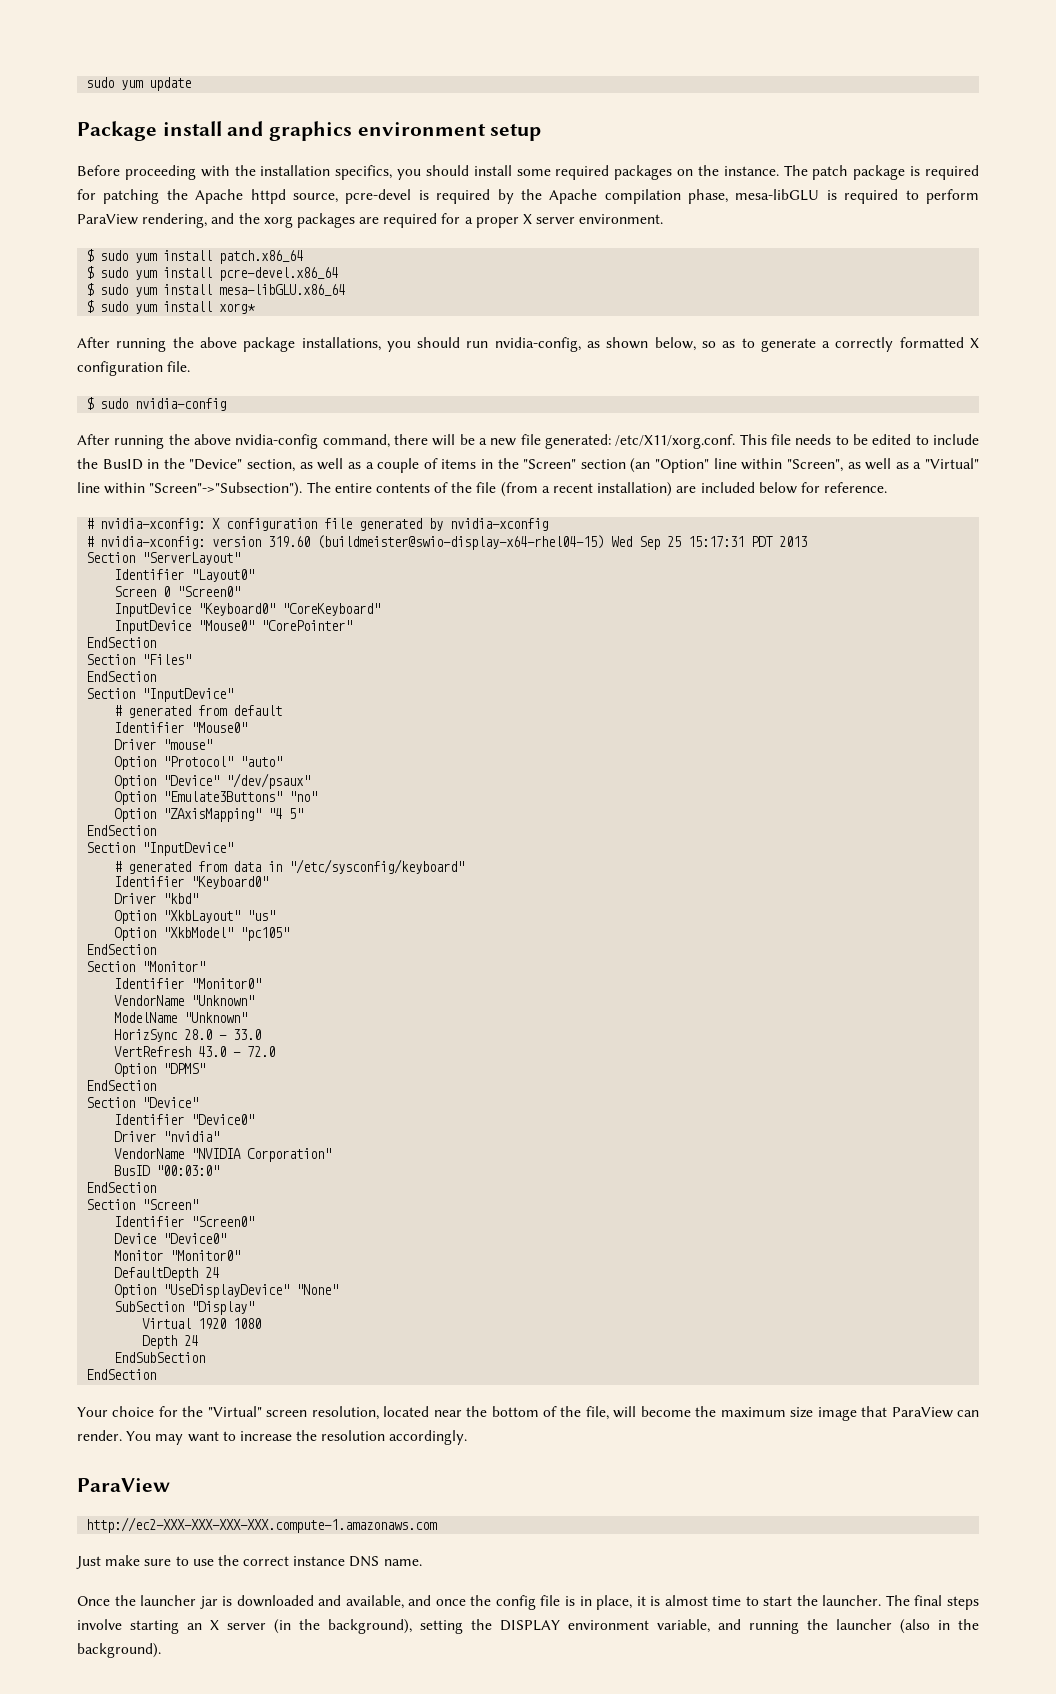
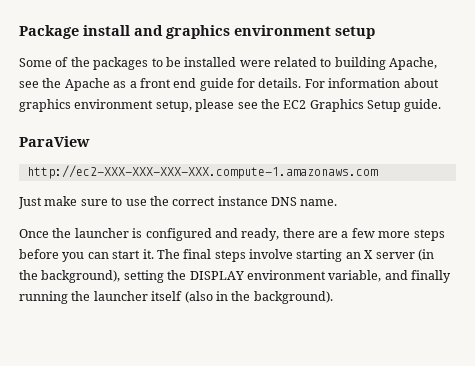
- sudo yum update
- Before proceeding with the installation specifics, you should install some required packages on the instance. The patch package is required for patching the Apache httpd source, pcre-devel is required by the Apache compilation phase, mesa-libGLU is required to perform ParaView rendering, and the xorg packages are required for a proper X server environment.
- $ sudo yum install patch.x86_64
- $ sudo yum install pcre-devel.x86_64
- $ sudo yum install mesa-libGLU.x86_64
- $ sudo yum install xorg*
- After running the above package installations, you should run nvidia-config, as shown below, so as to generate a correctly formatted X configuration file.
- $ sudo nvidia-config
- After running the above nvidia-config command, there will be a new file generated: /etc/X11/xorg.conf. This file needs to be edited to include the BusID in the "Device" section, as well as a couple of items in the "Screen" section (an "Option" line within "Screen", as well as a "Virtual" line within "Screen"->"Subsection"). The entire contents of the file (from a recent installation) are included below for reference.
- # nvidia-xconfig: X configuration file generated by nvidia-xconfig
- # nvidia-xconfig: version 319.60 (buildmeister@swio-display-x64-rhel04-15) Wed Sep 25 15:17:31 PDT 2013
- Section "ServerLayout"
- Identifier "Layout0"
- Screen 0 "Screen0"
- InputDevice "Keyboard0" "CoreKeyboard"
- InputDevice "Mouse0" "CorePointer"
- EndSection
- Section "Files"
- EndSection
- Section "InputDevice"
- # generated from default
- Identifier "Mouse0"
- Driver "mouse"
- Option "Protocol" "auto"
- Option "Device" "/dev/psaux"
- Option "Emulate3Buttons" "no"
- Option "ZAxisMapping" "4 5"
- EndSection
- Section "InputDevice"
- # generated from data in "/etc/sysconfig/keyboard"
- Identifier "Keyboard0"
- Driver "kbd"
- Option "XkbLayout" "us"
- Option "XkbModel" "pc105"
- EndSection
- Section "Monitor"
- Identifier "Monitor0"
- VendorName "Unknown"
- ModelName "Unknown"
- HorizSync 28.0 - 33.0
- VertRefresh 43.0 - 72.0
- Option "DPMS"
- EndSection
- Section "Device"
- Identifier "Device0"
- Driver "nvidia"
- VendorName "NVIDIA Corporation"
- BusID "00:03:0"
- EndSection
- Section "Screen"
- Identifier "Screen0"
- Device "Device0"
- Monitor "Monitor0"
- DefaultDepth 24
- Option "UseDisplayDevice" "None"
- SubSection "Display"
- Virtual 1920 1080
- Depth 24
- EndSubSection
- EndSection
- Your choice for the "Virtual" screen resolution, located near the bottom of the file, will become the maximum size image that ParaView can render. You may want to increase the resolution accordingly.
+ Some of the packages to be installed were related to building Apache, see the Apache as a front end guide for details. For information about graphics environment setup, please see the EC2 Graphics Setup guide.
- Once the launcher jar is downloaded and available, and once the config file is in place, it is almost time to start the launcher.
+ Once the launcher is configured and ready, there are a few more steps before you can start it.
- The final steps involve starting an X server (in the background), setting the DISPLAY environment variable, and running the launcher (also in the background).
+ The final steps involve starting an X server (in the background), setting the DISPLAY environment variable, and finally running the launcher itself (also in the background).

